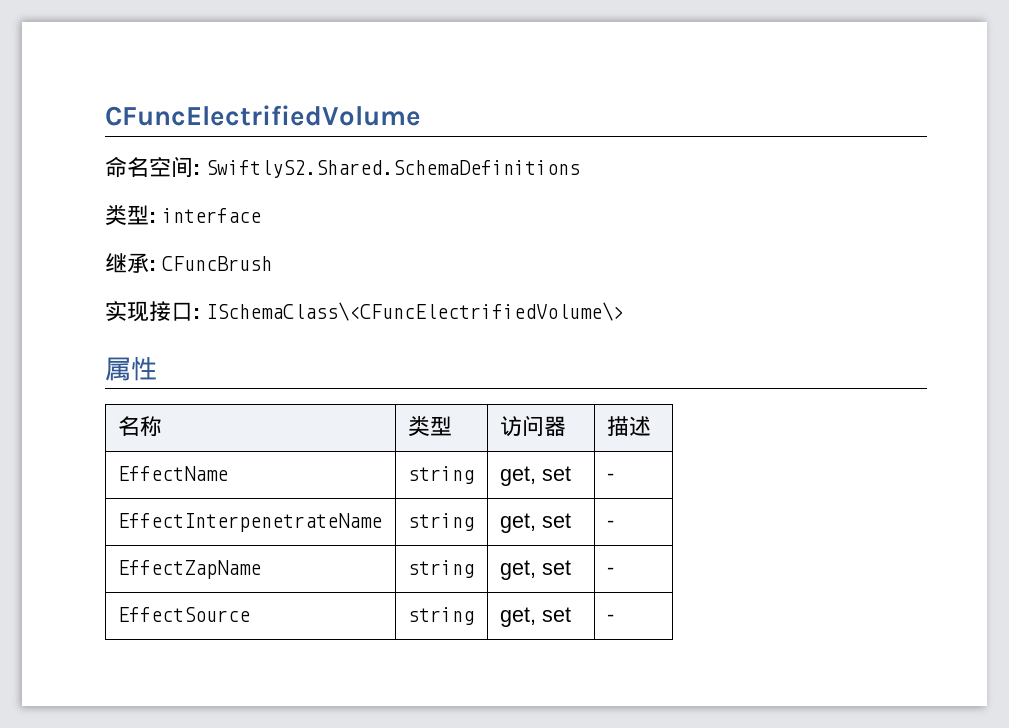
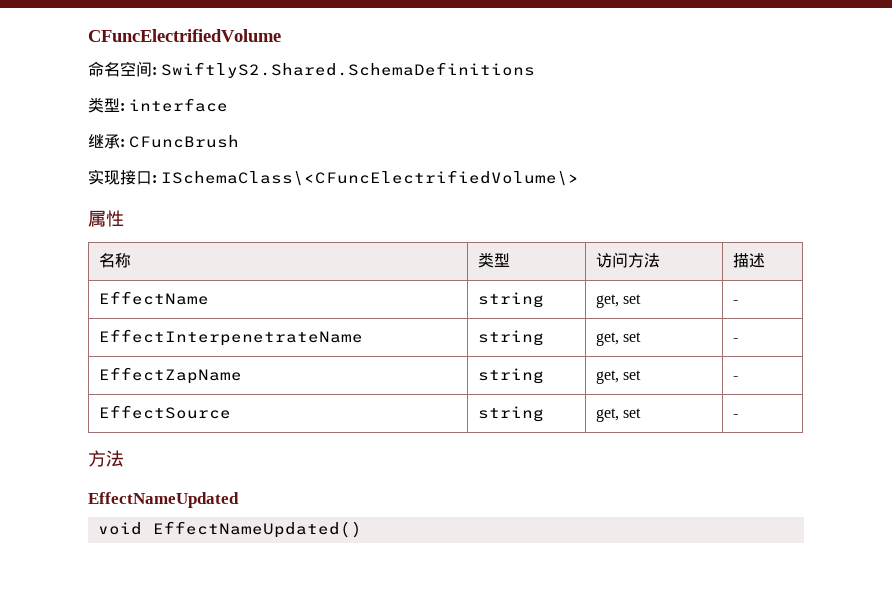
- 名称 | 类型 | 访问器 | 描述
+ 名称 | 类型 | 访问方法 | 描述
  EffectSource | string | get, set | -
+ 方法
+ EffectNameUpdated
+ void EffectNameUpdated()

